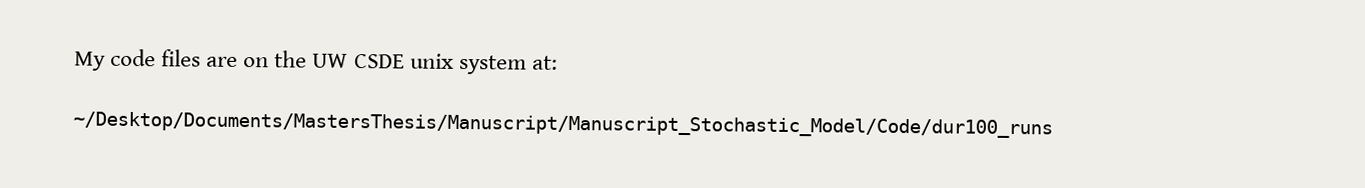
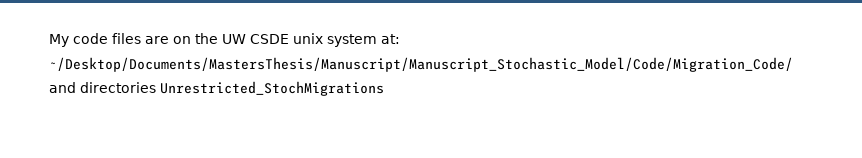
- ~/Desktop/Documents/MastersThesis/Manuscript/Manuscript_Stochastic_Model/Code/dur100_runs
+ ~/Desktop/Documents/MastersThesis/Manuscript/Manuscript_Stochastic_Model/Code/Migration_Code/
+ and directories Unrestricted_StochMigrations

